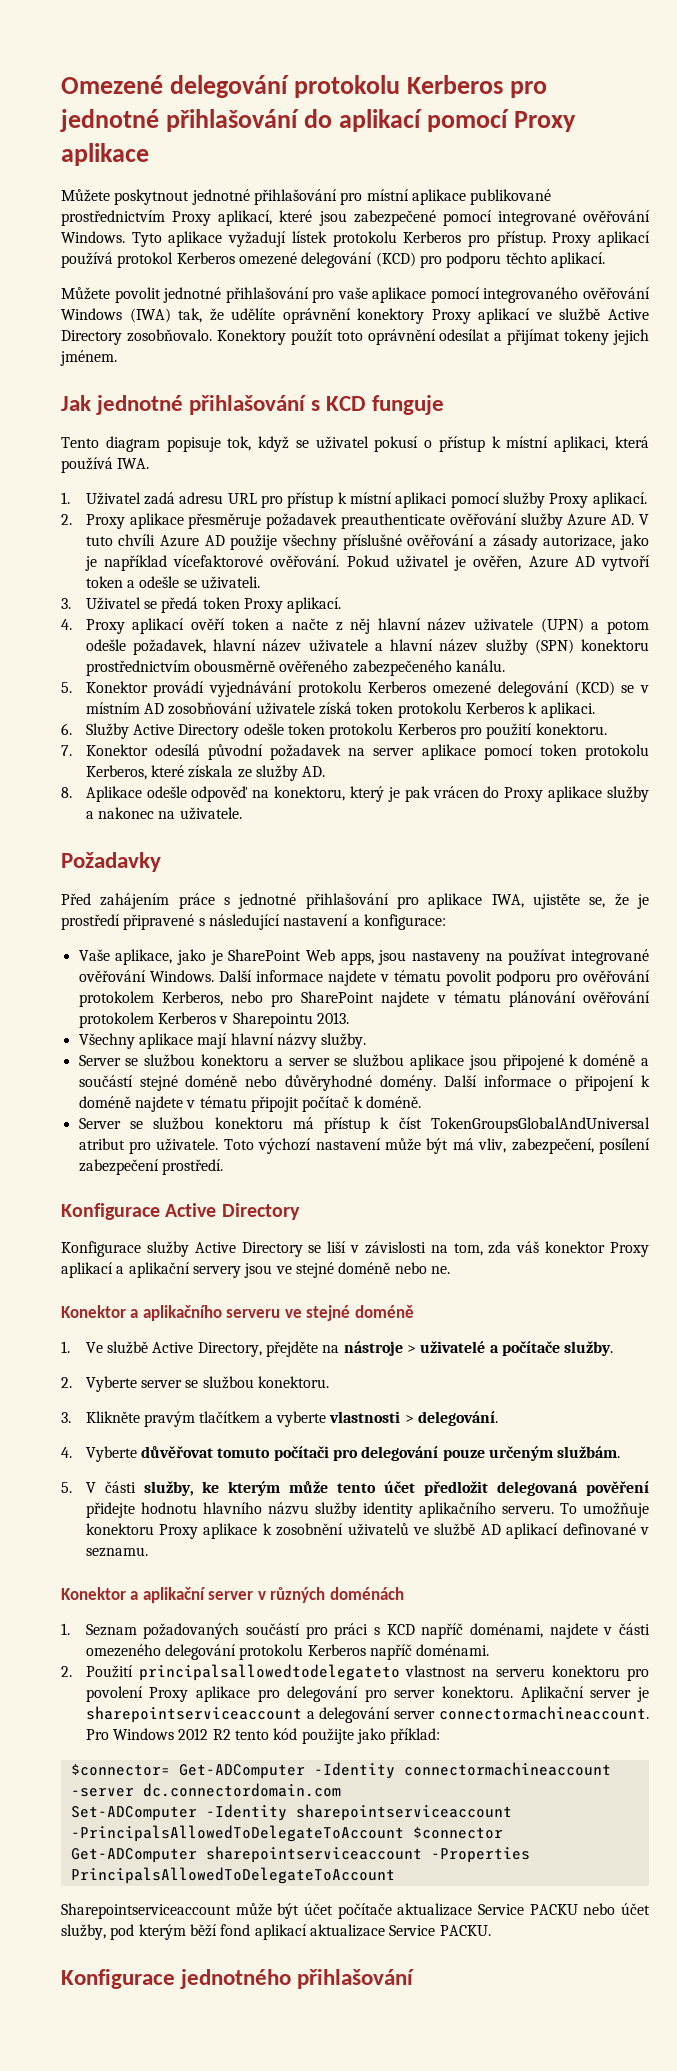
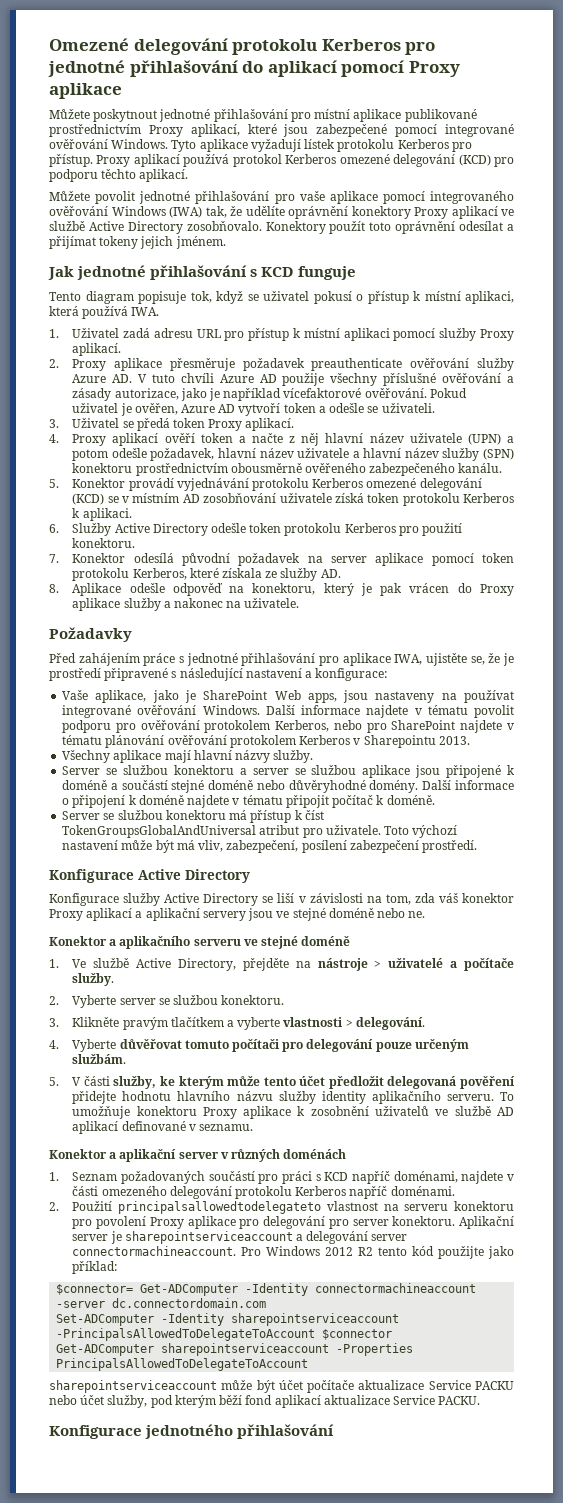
- Sharepointserviceaccount může být účet počítače aktualizace Service PACKU nebo účet služby, pod kterým běží fond aplikací aktualizace Service PACKU.
+ sharepointserviceaccount může být účet počítače aktualizace Service PACKU nebo účet služby, pod kterým běží fond aplikací aktualizace Service PACKU.

